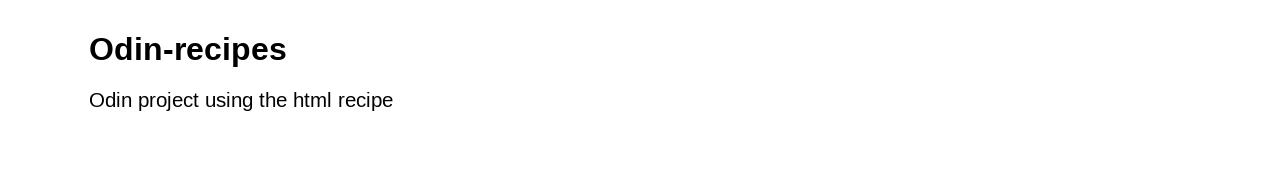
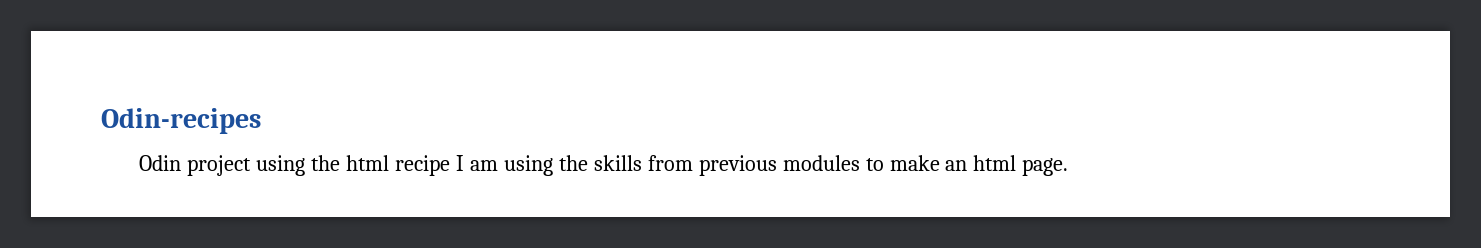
- Odin project using the html recipe
+ Odin project using the html recipe I am using the skills from previous modules to make an html page.

